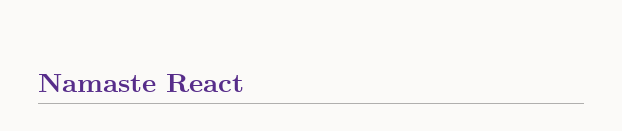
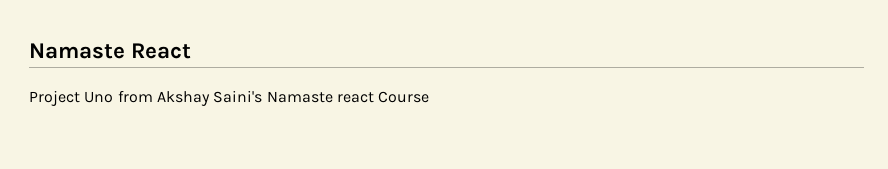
+ Project Uno from Akshay Saini's Namaste react Course

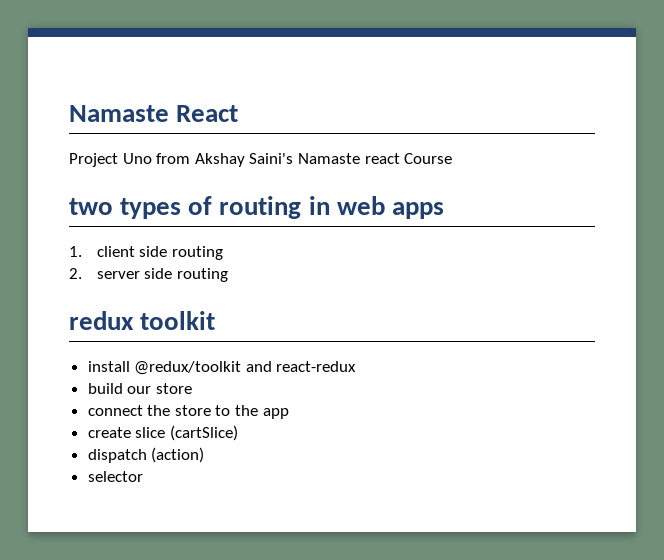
+ two types of routing in web apps
+ 1. client side routing
+ 2. server side routing
+ redux toolkit
+ install @redux/toolkit and react-redux
+ build our store
+ connect the store to the app
+ create slice (cartSlice)
+ dispatch (action)
+ selector

